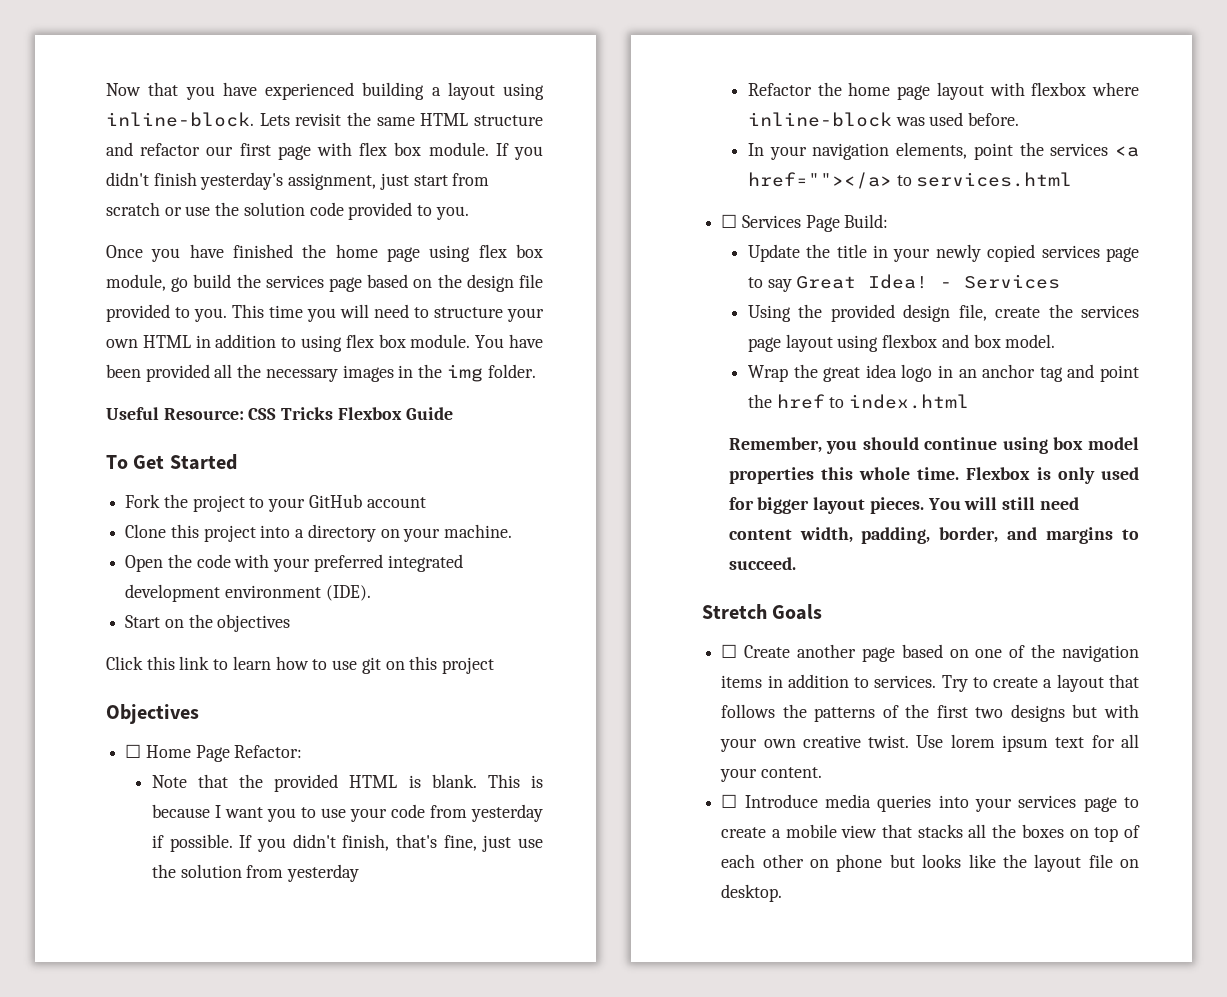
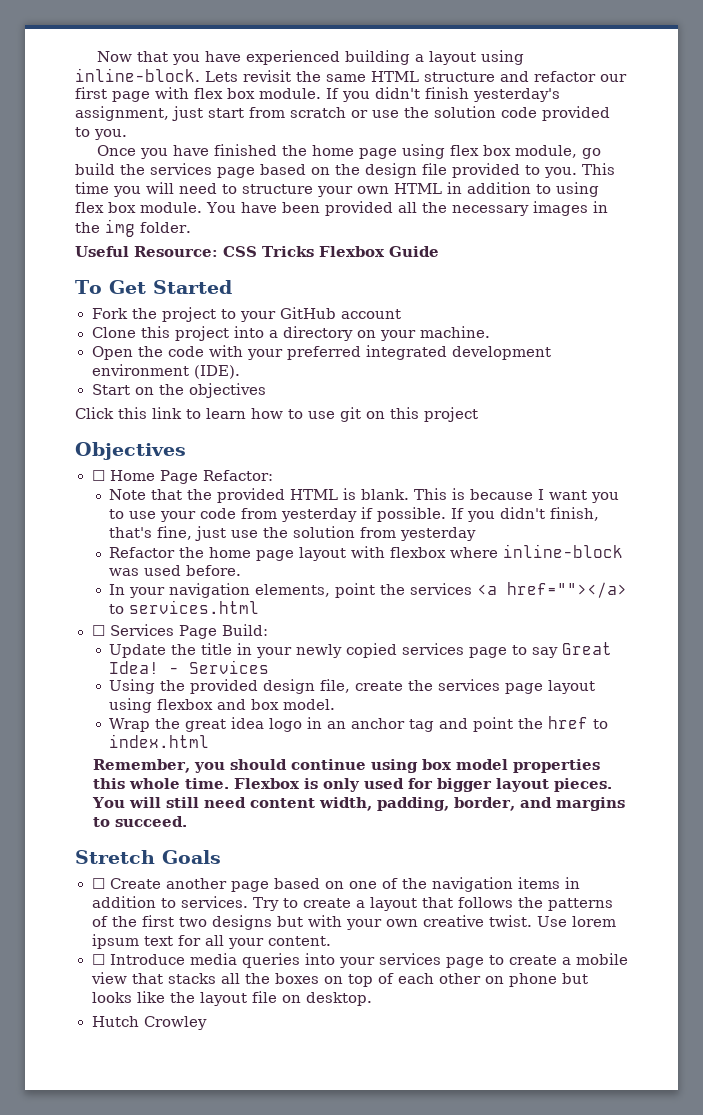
+ Hutch Crowley

